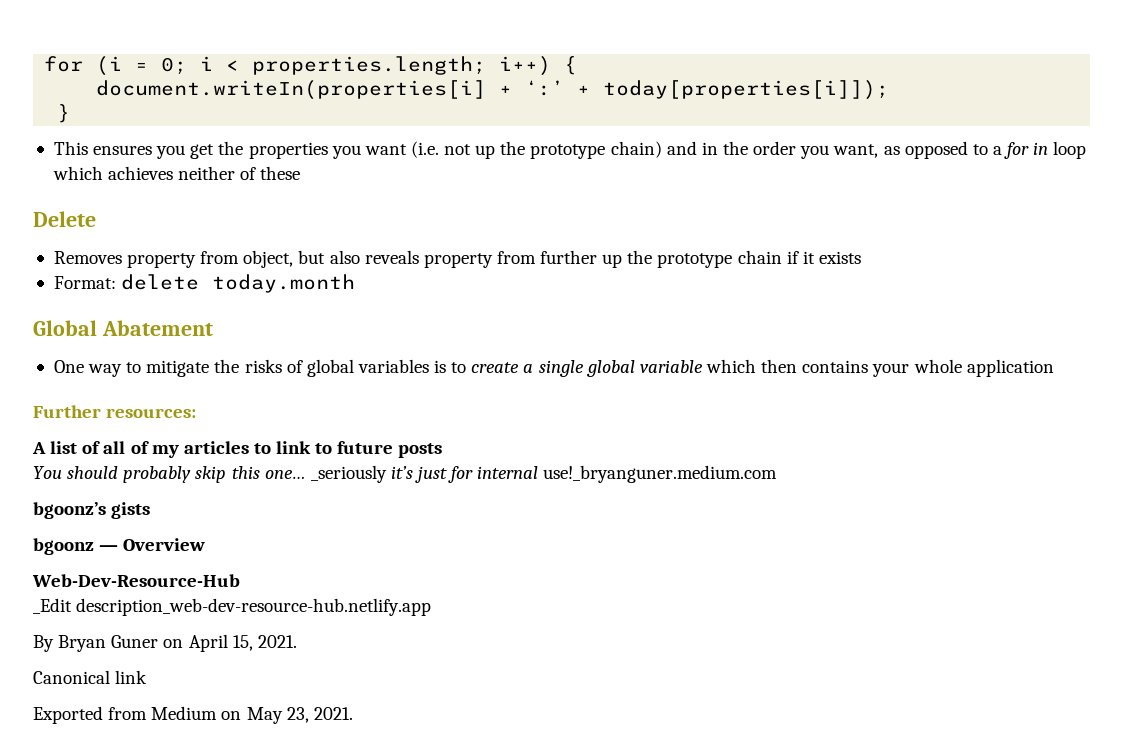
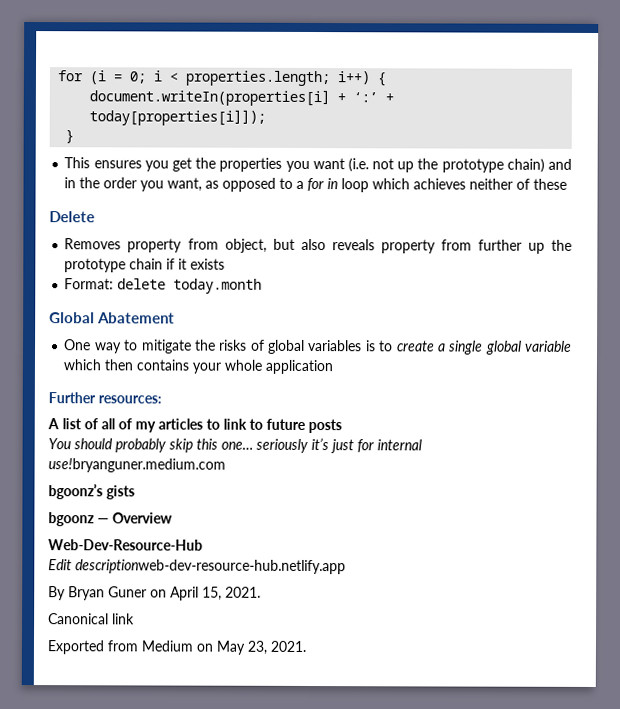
- You should probably skip this one… _seriously it’s just for internal use!_bryanguner.medium.com
+ You should probably skip this one… seriously it’s just for internal use!bryanguner.medium.com
- _Edit description_web-dev-resource-hub.netlify.app
+ Edit descriptionweb-dev-resource-hub.netlify.app

